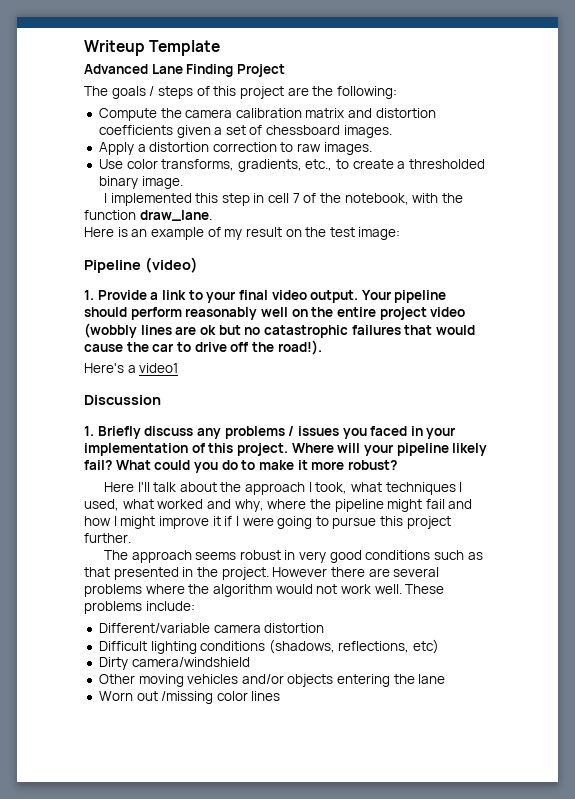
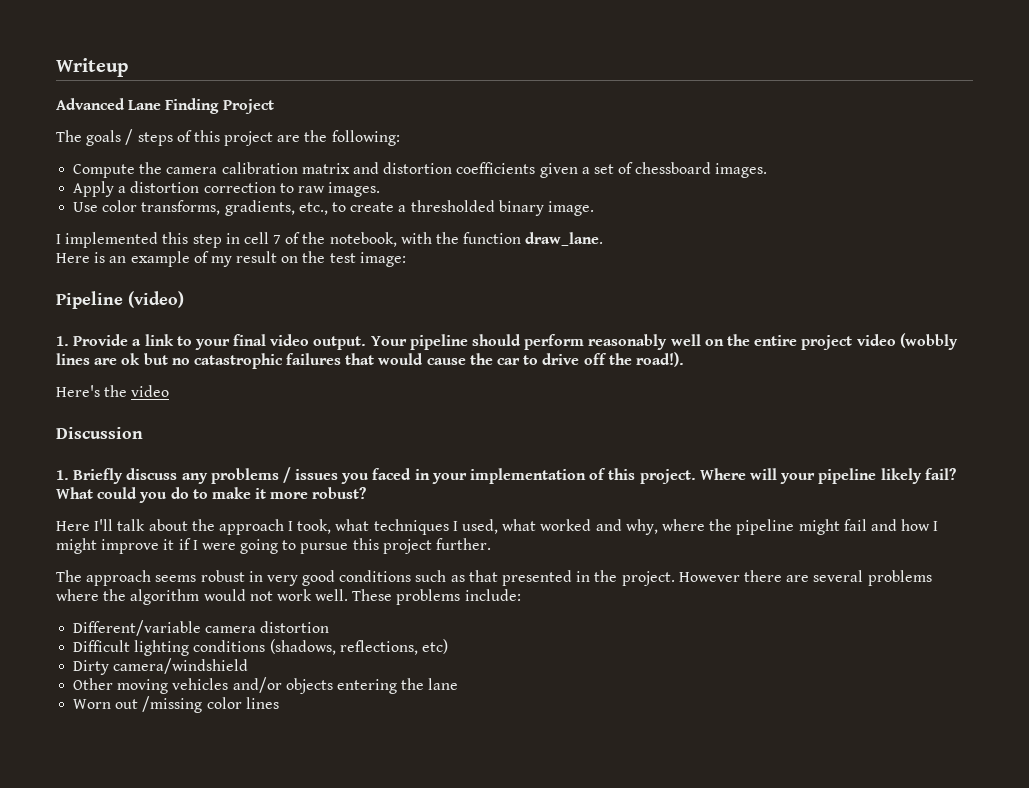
- Writeup Template
+ Writeup
- Here's a video1
+ Here's the video

